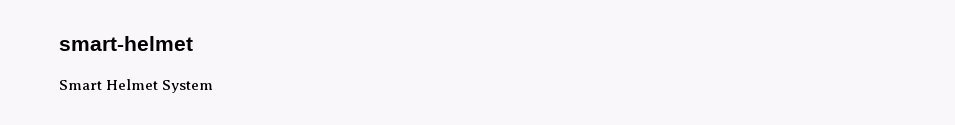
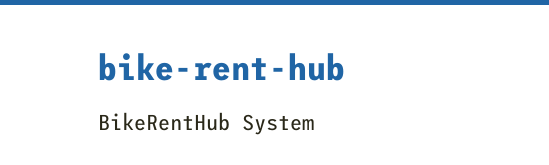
- smart-helmet
- Smart Helmet System
+ bike-rent-hub
+ BikeRentHub System

